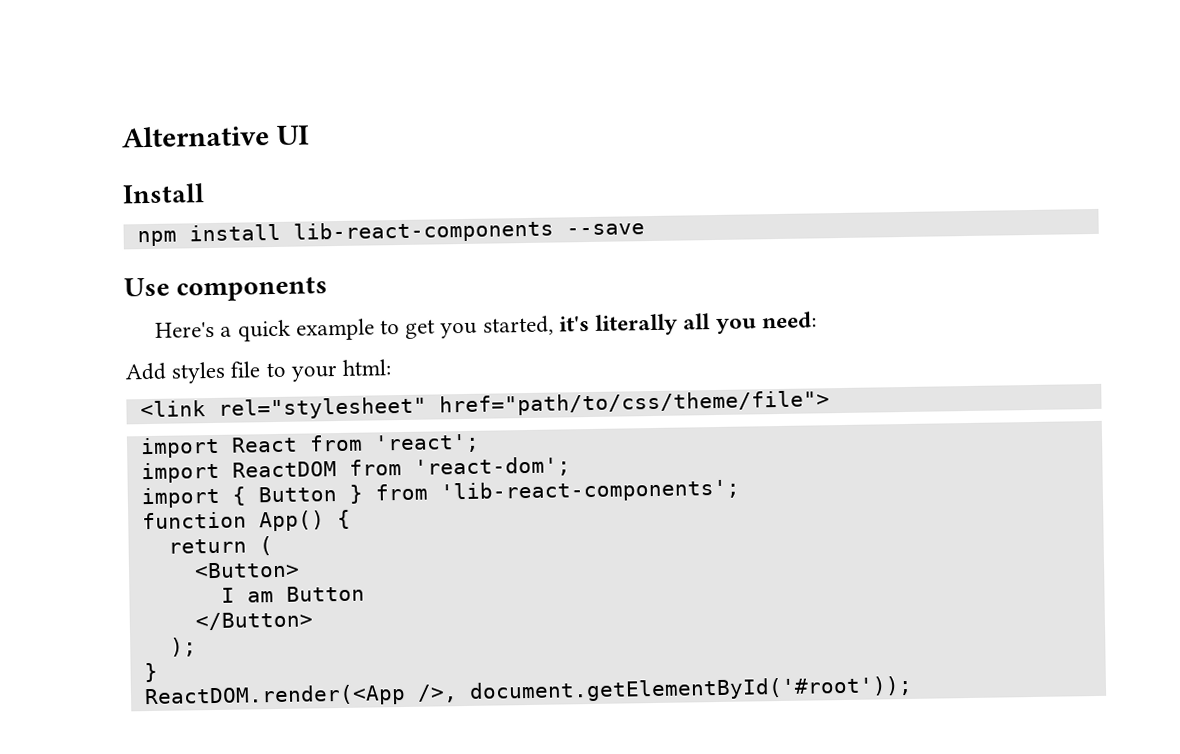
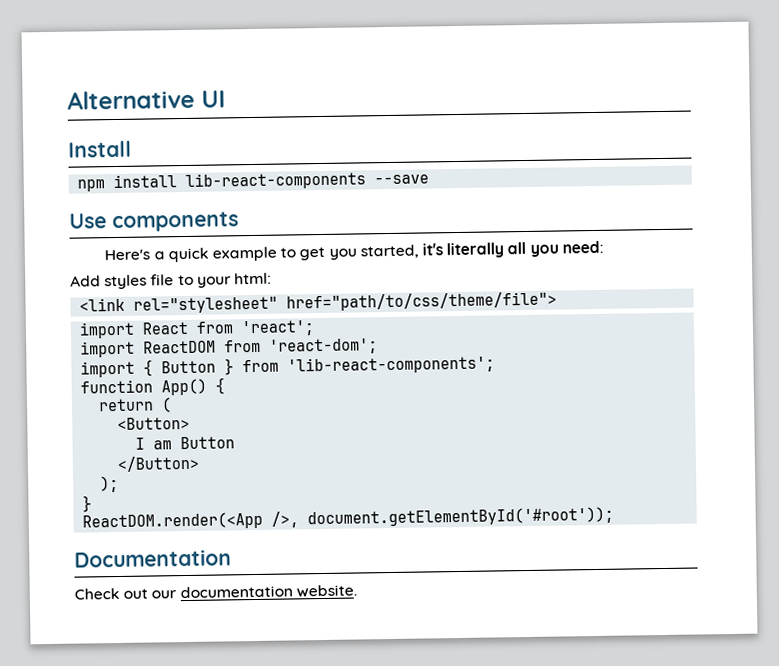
+ Documentation
+ Check out our documentation website.

